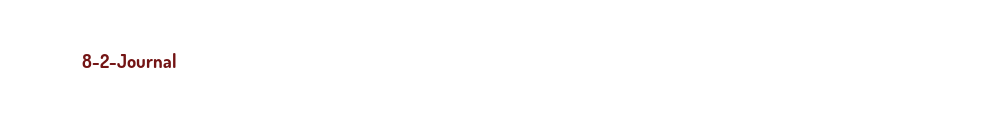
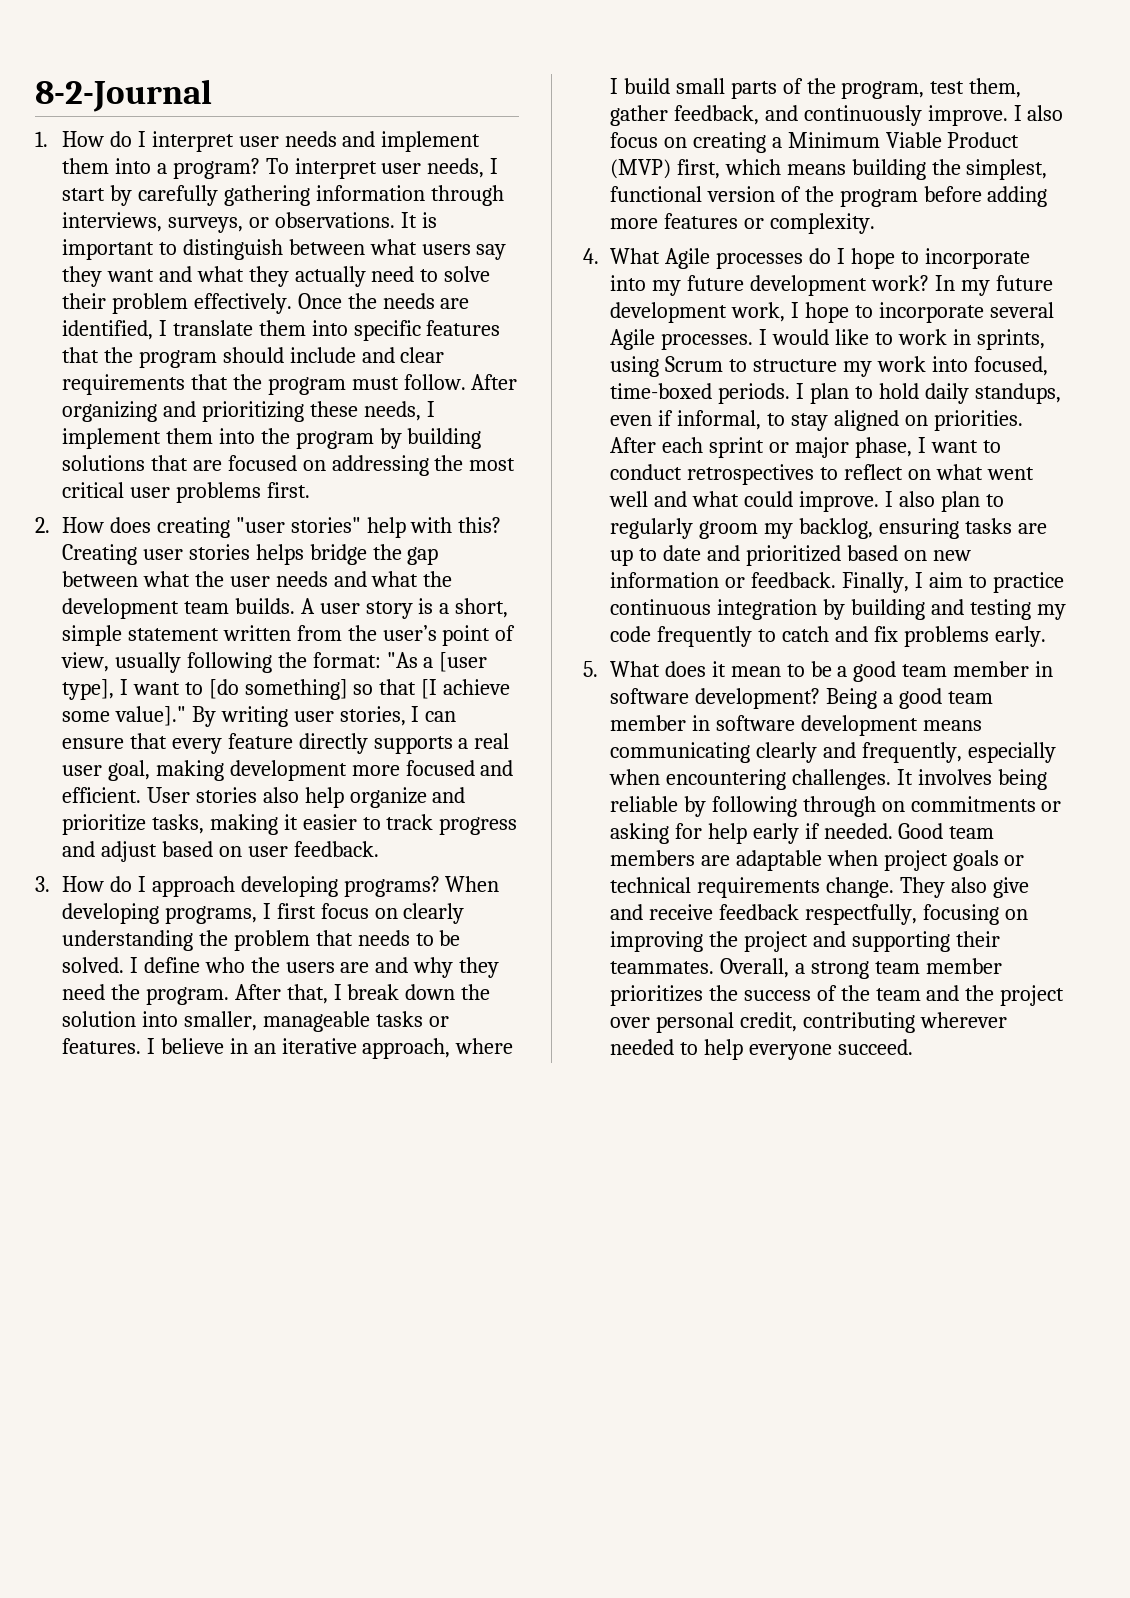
+ 1. How do I interpret user needs and implement them into a program? To interpret user needs, I start by carefully gathering information through interviews, surveys, or observations. It is important to distinguish between what users say they want and what they actually need to solve their problem effectively. Once the needs are identified, I translate them into specific features that the program should include and clear requirements that the program must follow. After organizing and prioritizing these needs, I implement them into the program by building solutions that are focused on addressing the most critical user problems first.
+ 2. How does creating "user stories" help with this? Creating user stories helps bridge the gap between what the user needs and what the development team builds. A user story is a short, simple statement written from the user’s point of view, usually following the format: "As a [user type], I want to [do something] so that [I achieve some value]." By writing user stories, I can ensure that every feature directly supports a real user goal, making development more focused and efficient. User stories also help organize and prioritize tasks, making it easier to track progress and adjust based on user feedback.
+ 3. How do I approach developing programs? When developing programs, I first focus on clearly understanding the problem that needs to be solved. I define who the users are and why they need the program. After that, I break down the solution into smaller, manageable tasks or features. I believe in an iterative approach, where I build small parts of the program, test them, gather feedback, and continuously improve. I also focus on creating a Minimum Viable Product (MVP) first, which means building the simplest, functional version of the program before adding more features or complexity.
+ 4. What Agile processes do I hope to incorporate into my future development work? In my future development work, I hope to incorporate several Agile processes. I would like to work in sprints, using Scrum to structure my work into focused, time-boxed periods. I plan to hold daily standups, even if informal, to stay aligned on priorities. After each sprint or major phase, I want to conduct retrospectives to reflect on what went well and what could improve. I also plan to regularly groom my backlog, ensuring tasks are up to date and prioritized based on new information or feedback. Finally, I aim to practice continuous integration by building and testing my code frequently to catch and fix problems early.
+ 5. What does it mean to be a good team member in software development? Being a good team member in software development means communicating clearly and frequently, especially when encountering challenges. It involves being reliable by following through on commitments or asking for help early if needed. Good team members are adaptable when project goals or technical requirements change. They also give and receive feedback respectfully, focusing on improving the project and supporting their teammates. Overall, a strong team member prioritizes the success of the team and the project over personal credit, contributing wherever needed to help everyone succeed.

